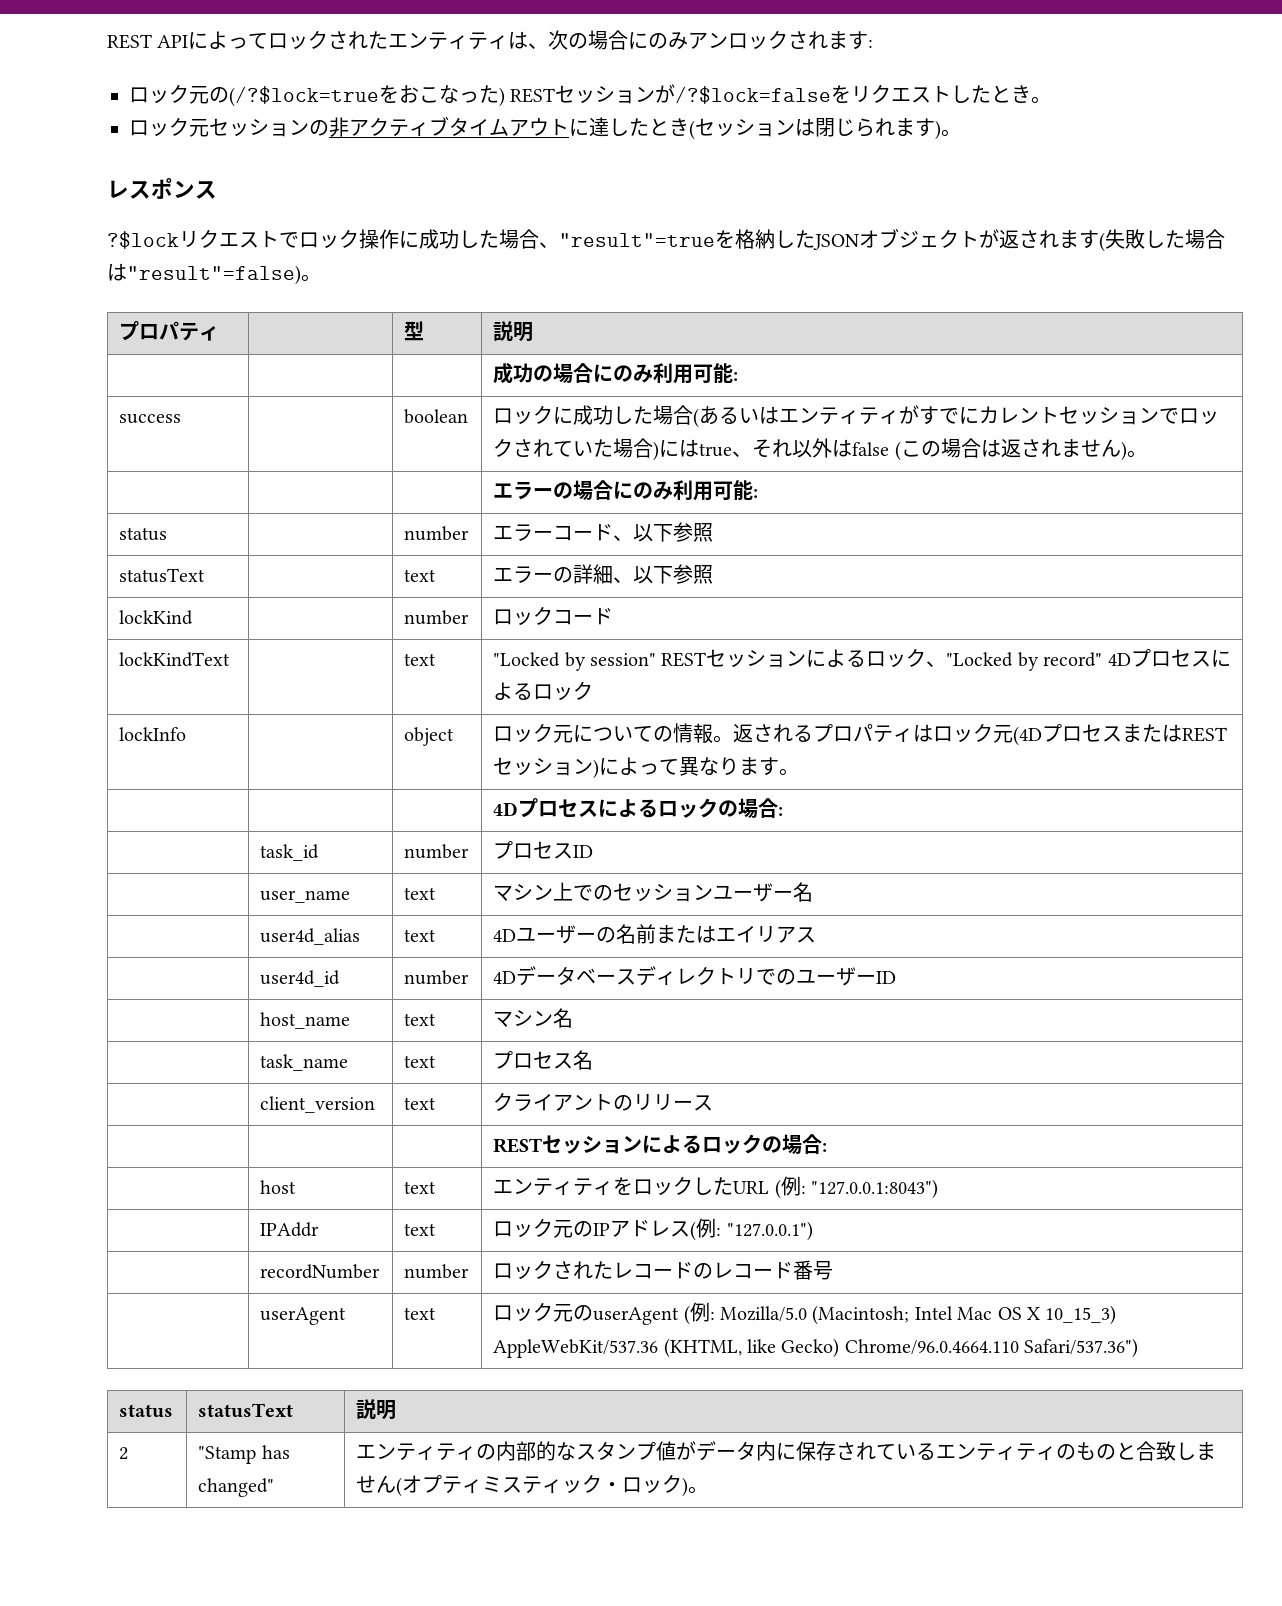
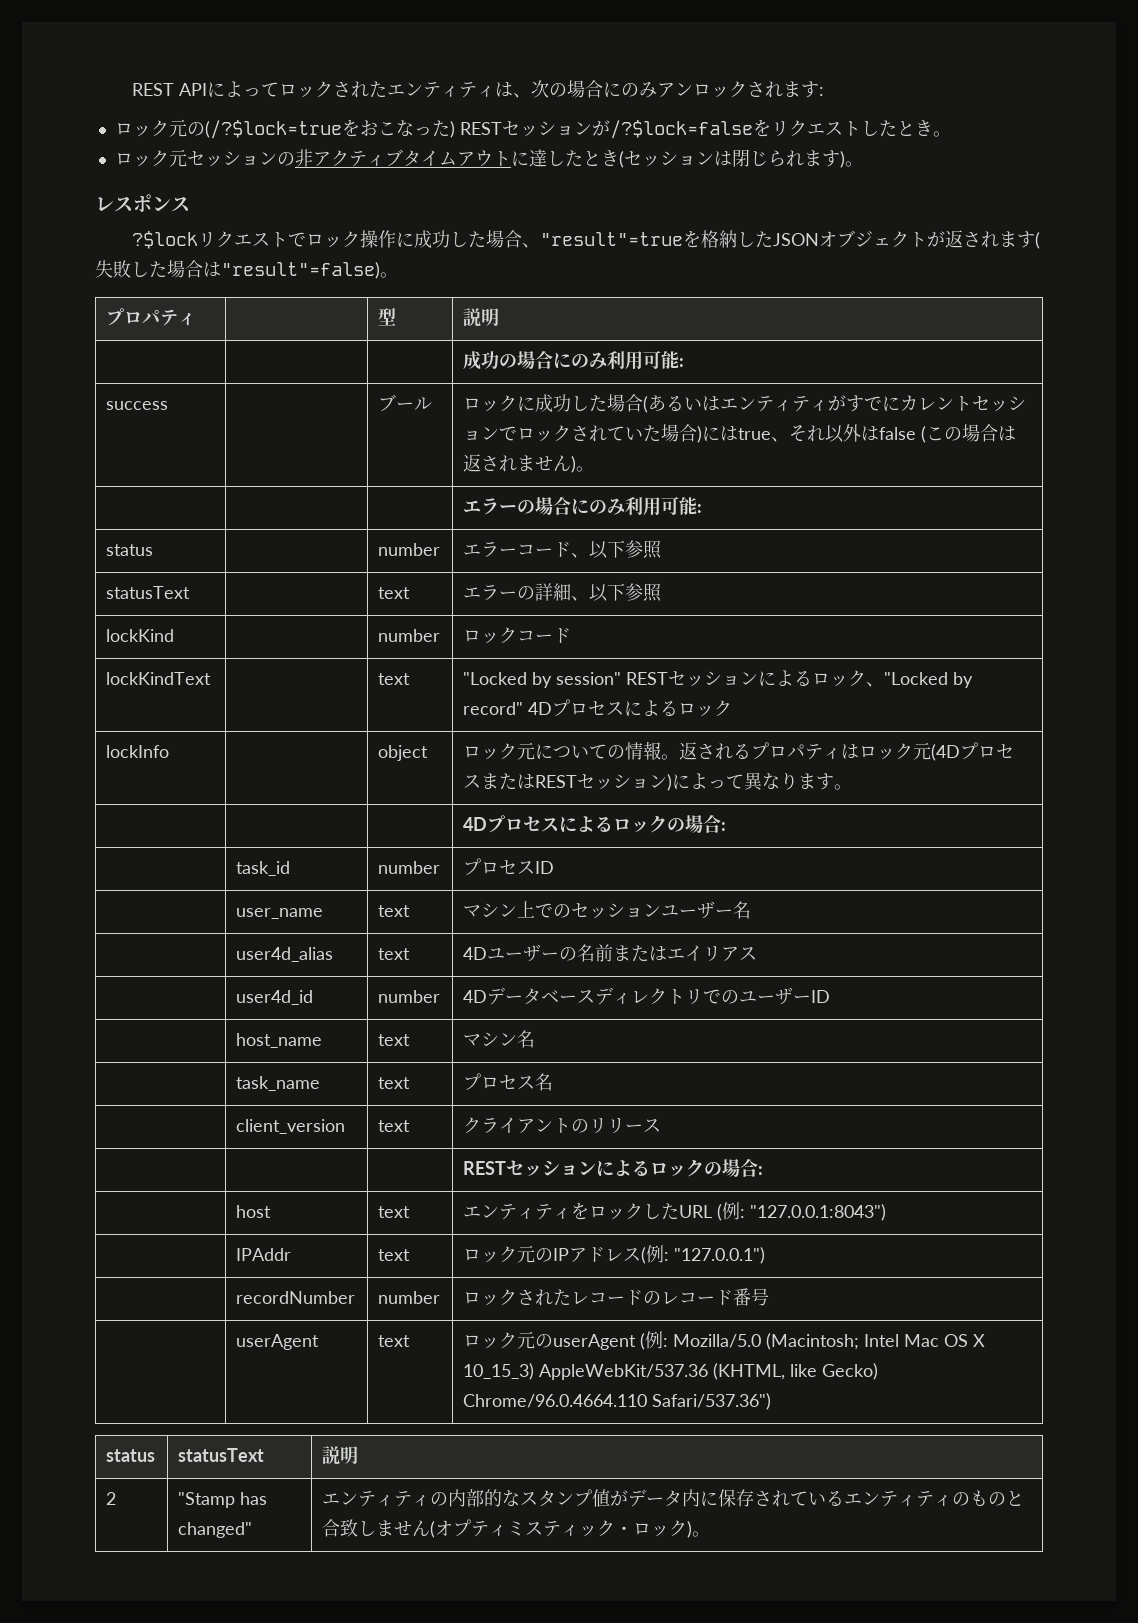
- boolean
+ ブール

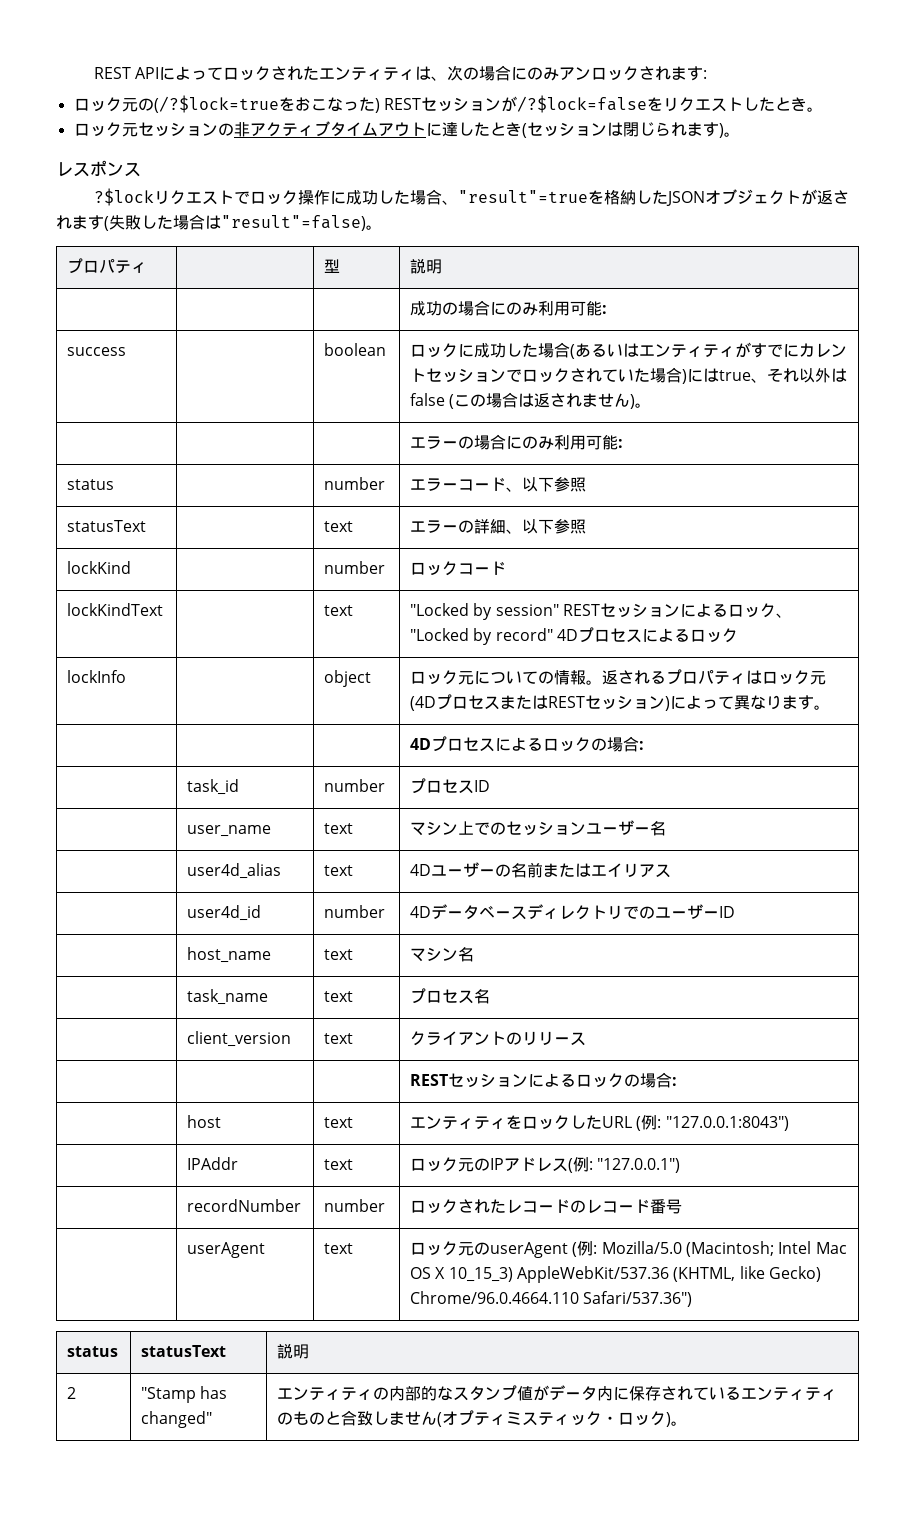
- ブール
+ boolean

